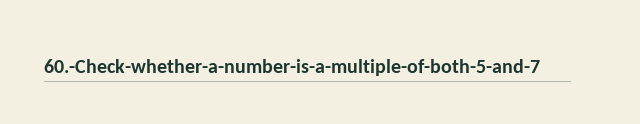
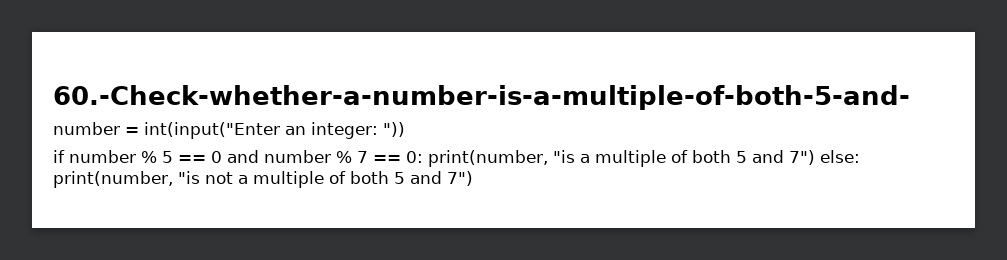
- 60.-Check-whether-a-number-is-a-multiple-of-both-5-and-7
+ 60.-Check-whether-a-number-is-a-multiple-of-both-5-and-
+ number = int(input("Enter an integer: "))
+ if number % 5 == 0 and number % 7 == 0: print(number, "is a multiple of both 5 and 7") else: print(number, "is not a multiple of both 5 and 7")

